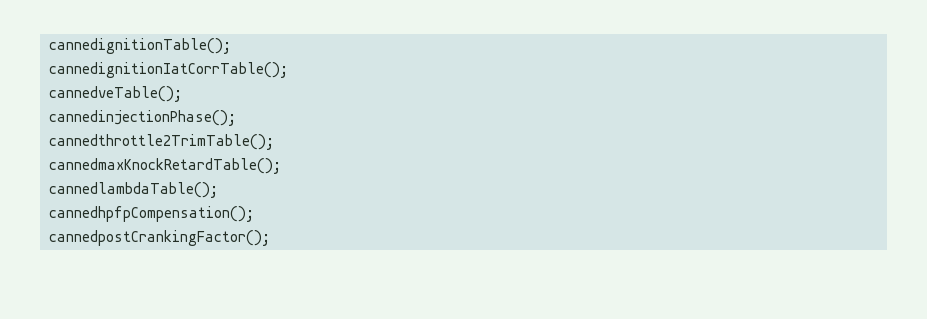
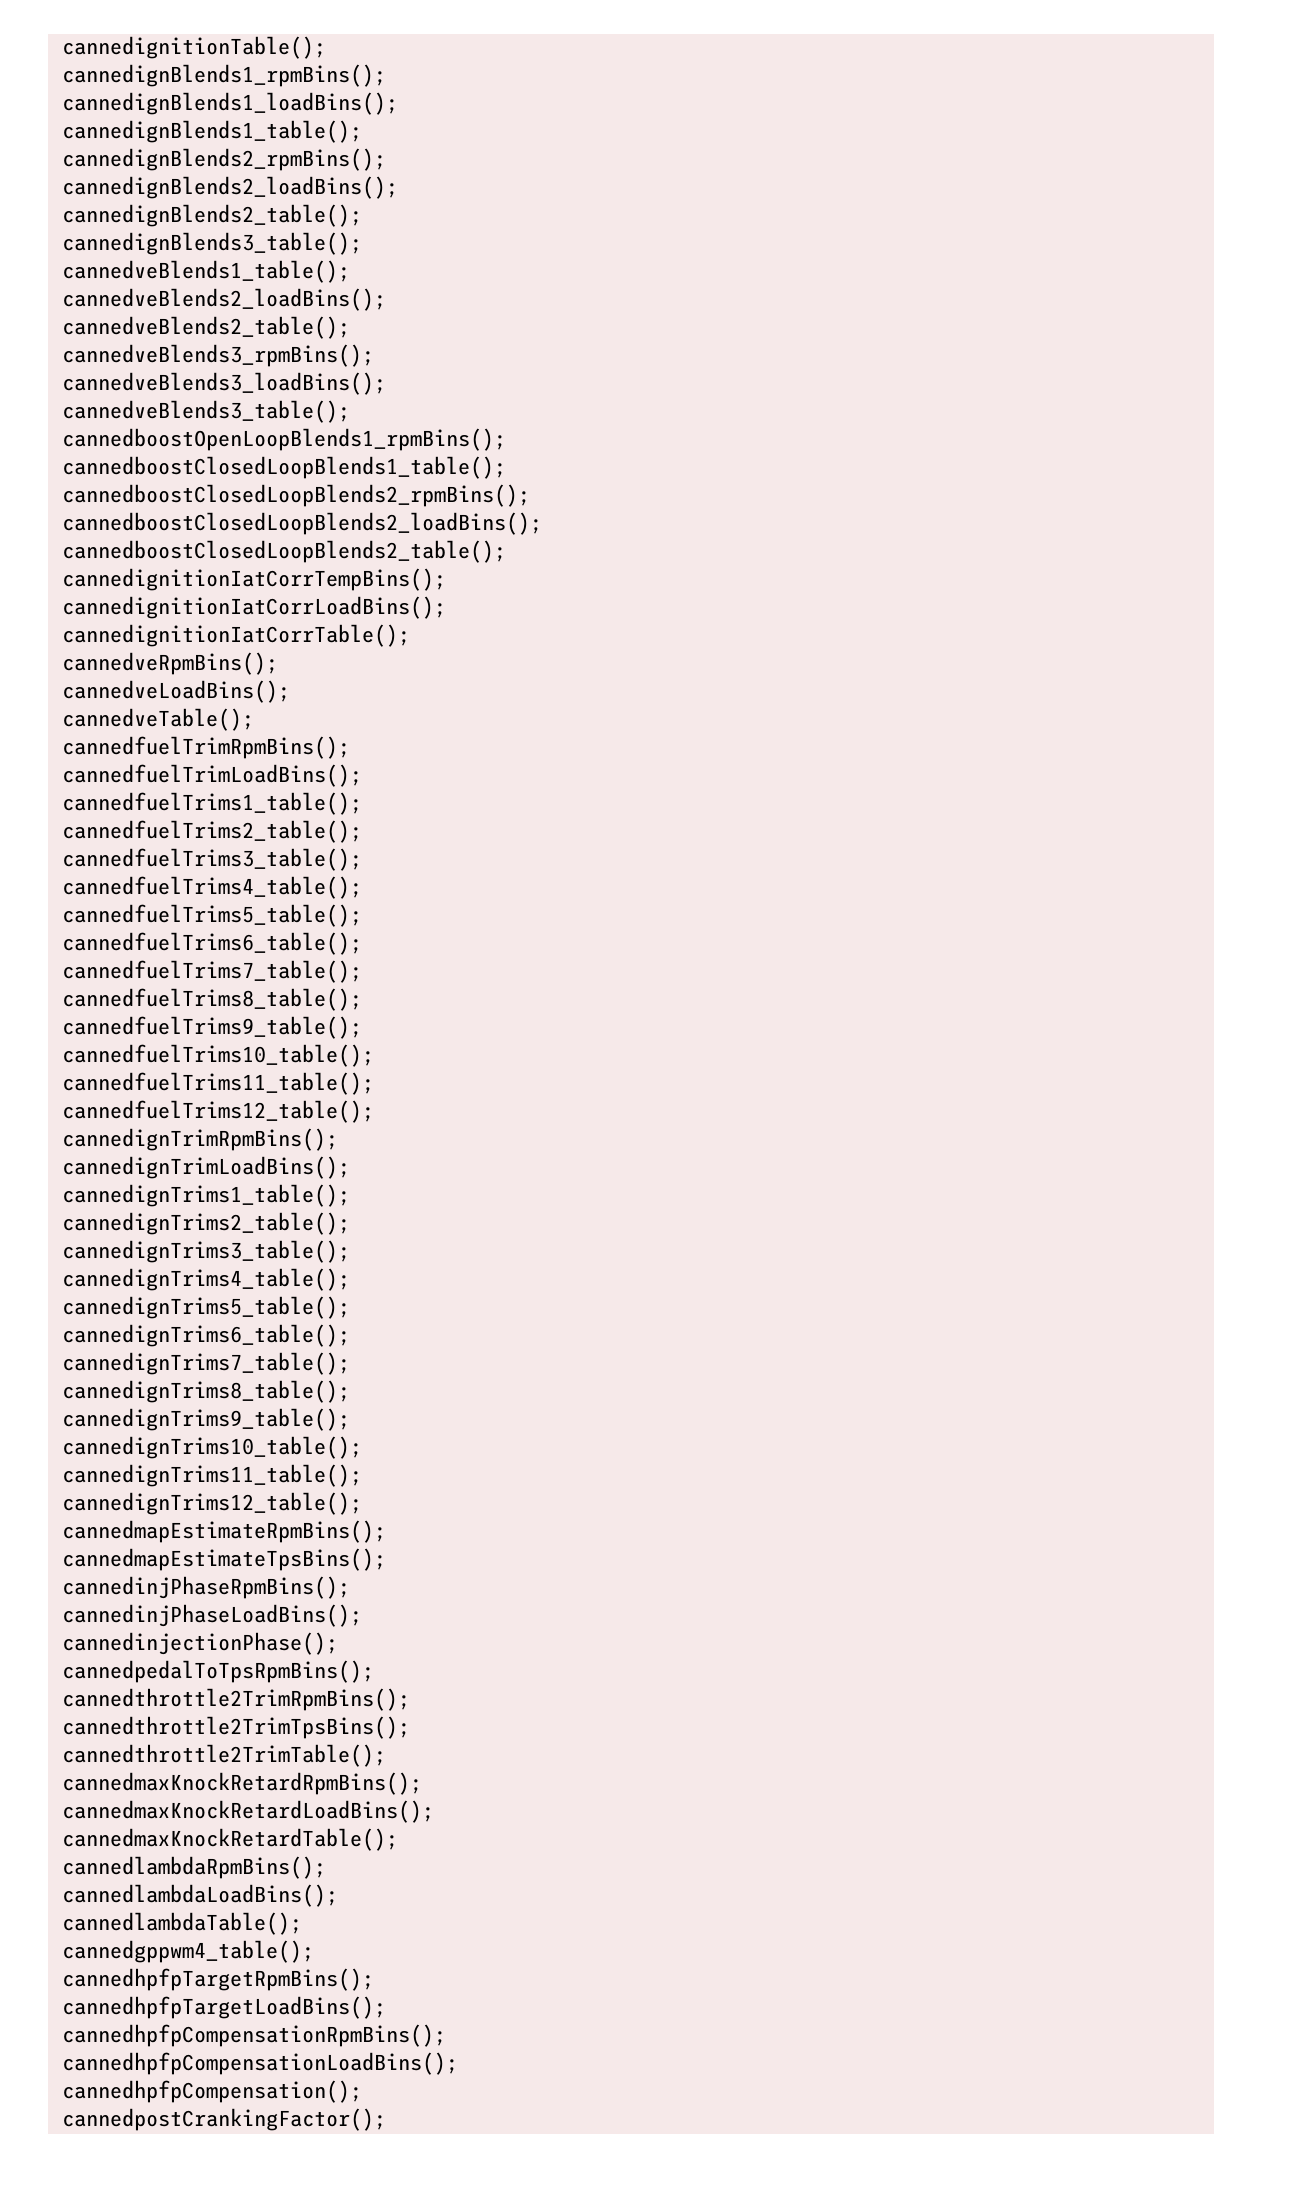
+ cannedignBlends1_rpmBins();
+ cannedignBlends1_loadBins();
+ cannedignBlends1_table();
+ cannedignBlends2_rpmBins();
+ cannedignBlends2_loadBins();
+ cannedignBlends2_table();
+ cannedignBlends3_table();
+ cannedveBlends1_table();
+ cannedveBlends2_loadBins();
+ cannedveBlends2_table();
+ cannedveBlends3_rpmBins();
+ cannedveBlends3_loadBins();
+ cannedveBlends3_table();
+ cannedboostOpenLoopBlends1_rpmBins();
+ cannedboostClosedLoopBlends1_table();
+ cannedboostClosedLoopBlends2_rpmBins();
+ cannedboostClosedLoopBlends2_loadBins();
+ cannedboostClosedLoopBlends2_table();
+ cannedignitionIatCorrTempBins();
+ cannedignitionIatCorrLoadBins();
+ cannedveRpmBins();
+ cannedveLoadBins();
+ cannedfuelTrimRpmBins();
+ cannedfuelTrimLoadBins();
+ cannedfuelTrims1_table();
+ cannedfuelTrims2_table();
+ cannedfuelTrims3_table();
+ cannedfuelTrims4_table();
+ cannedfuelTrims5_table();
+ cannedfuelTrims6_table();
+ cannedfuelTrims7_table();
+ cannedfuelTrims8_table();
+ cannedfuelTrims9_table();
+ cannedfuelTrims10_table();
+ cannedfuelTrims11_table();
+ cannedfuelTrims12_table();
+ cannedignTrimRpmBins();
+ cannedignTrimLoadBins();
+ cannedignTrims1_table();
+ cannedignTrims2_table();
+ cannedignTrims3_table();
+ cannedignTrims4_table();
+ cannedignTrims5_table();
+ cannedignTrims6_table();
+ cannedignTrims7_table();
+ cannedignTrims8_table();
+ cannedignTrims9_table();
+ cannedignTrims10_table();
+ cannedignTrims11_table();
+ cannedignTrims12_table();
+ cannedmapEstimateRpmBins();
+ cannedmapEstimateTpsBins();
+ cannedinjPhaseRpmBins();
+ cannedinjPhaseLoadBins();
  cannedinjectionPhase();
+ cannedpedalToTpsRpmBins();
+ cannedthrottle2TrimRpmBins();
+ cannedthrottle2TrimTpsBins();
+ cannedmaxKnockRetardRpmBins();
+ cannedmaxKnockRetardLoadBins();
+ cannedlambdaRpmBins();
+ cannedlambdaLoadBins();
+ cannedgppwm4_table();
+ cannedhpfpTargetRpmBins();
+ cannedhpfpTargetLoadBins();
+ cannedhpfpCompensationRpmBins();
+ cannedhpfpCompensationLoadBins();

